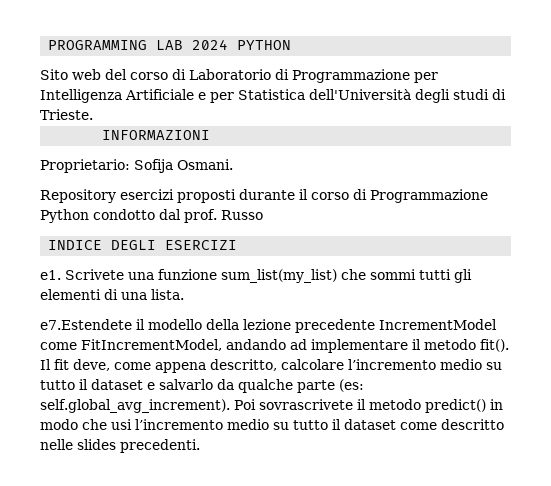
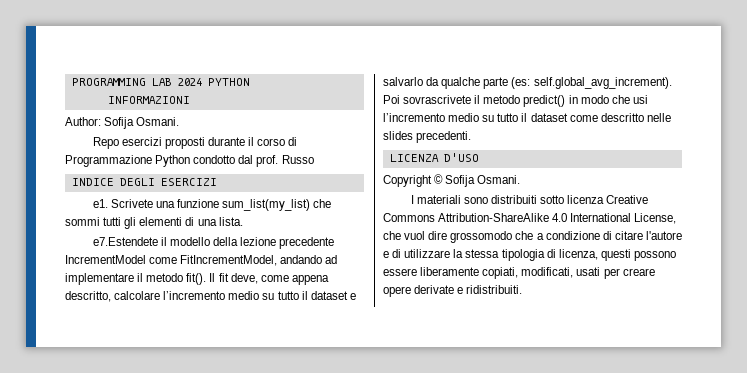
- Sito web del corso di Laboratorio di Programmazione per Intelligenza Artificiale e per Statistica dell'Università degli studi di Trieste.
- Proprietario: Sofija Osmani.
- Repository esercizi proposti durante il corso di Programmazione Python condotto dal prof. Russo
+ Author: Sofija Osmani.
+ Repo esercizi proposti durante il corso di Programmazione Python condotto dal prof. Russo
+ LICENZA D'USO
+ Copyright © Sofija Osmani.
+ I materiali sono distribuiti sotto licenza Creative Commons Attribution-ShareAlike 4.0 International License, che vuol dire grossomodo che a condizione di citare l'autore e di utilizzare la stessa tipologia di licenza, questi possono essere liberamente copiati, modificati, usati per creare opere derivate e ridistribuiti.

